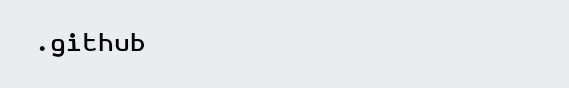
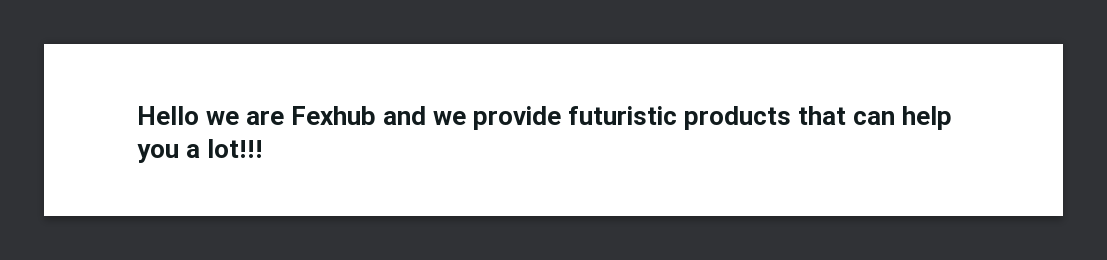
- .github
+ Hello we are Fexhub and we provide futuristic products that can help you a lot!!!

